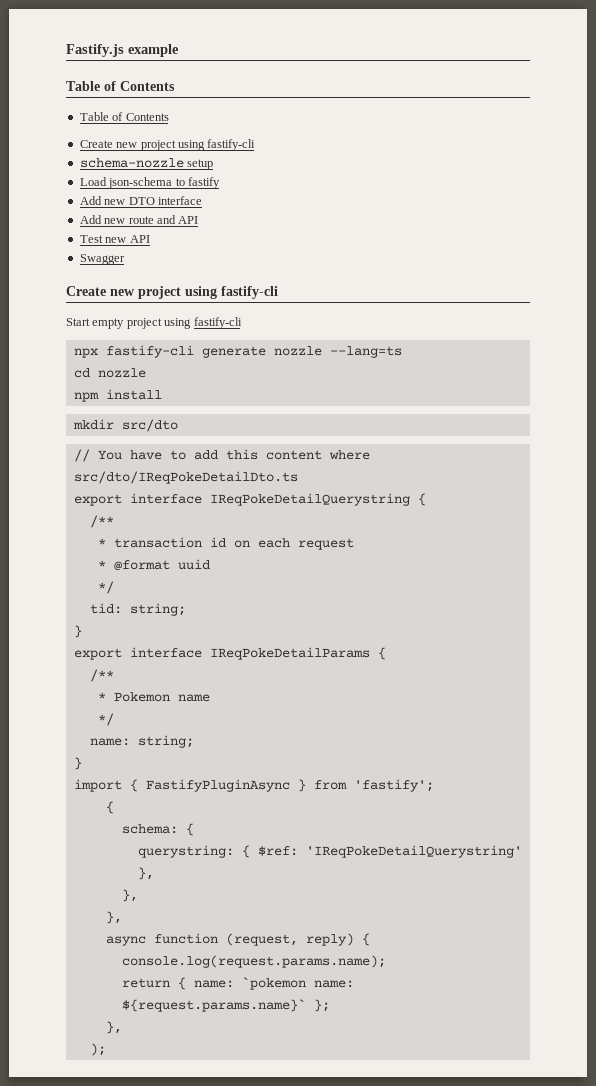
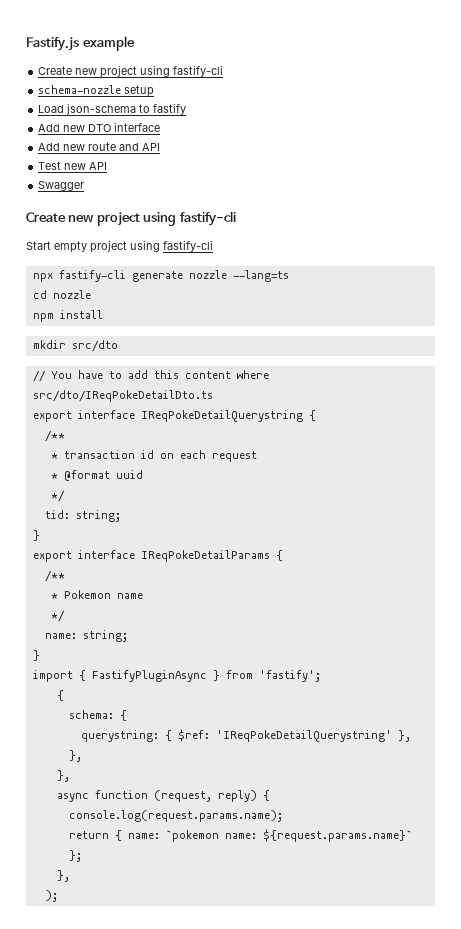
  Fastify.js example
- Table of Contents
- Table of Contents

